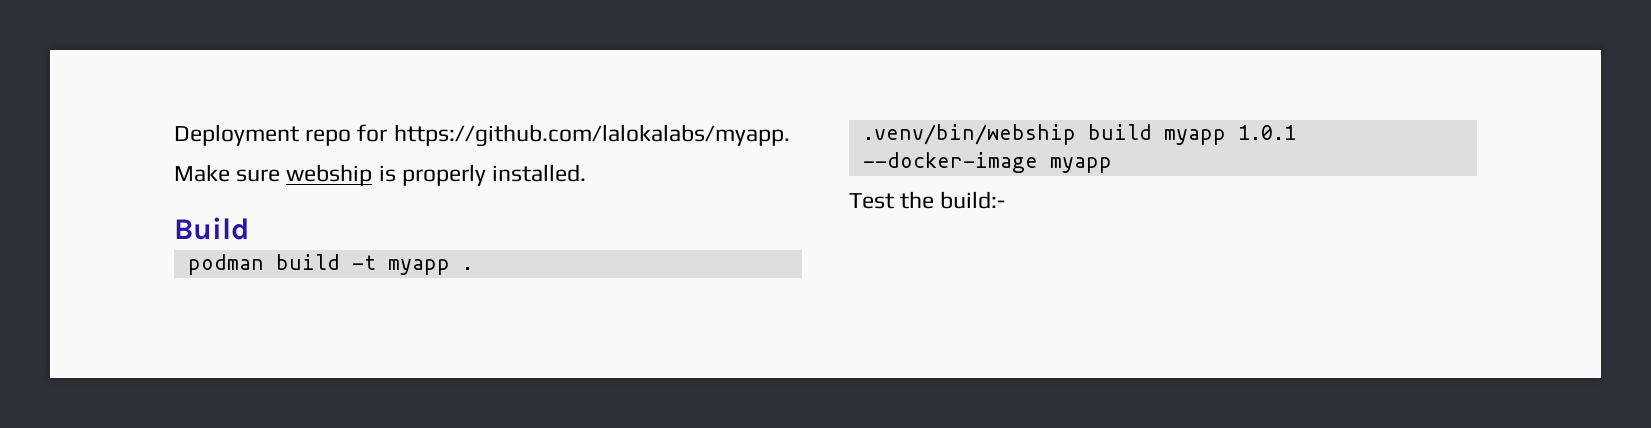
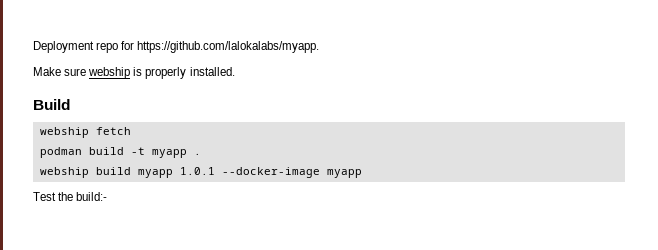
+ webship fetch
- .venv/bin/webship build myapp 1.0.1 --docker-image myapp
+ webship build myapp 1.0.1 --docker-image myapp

